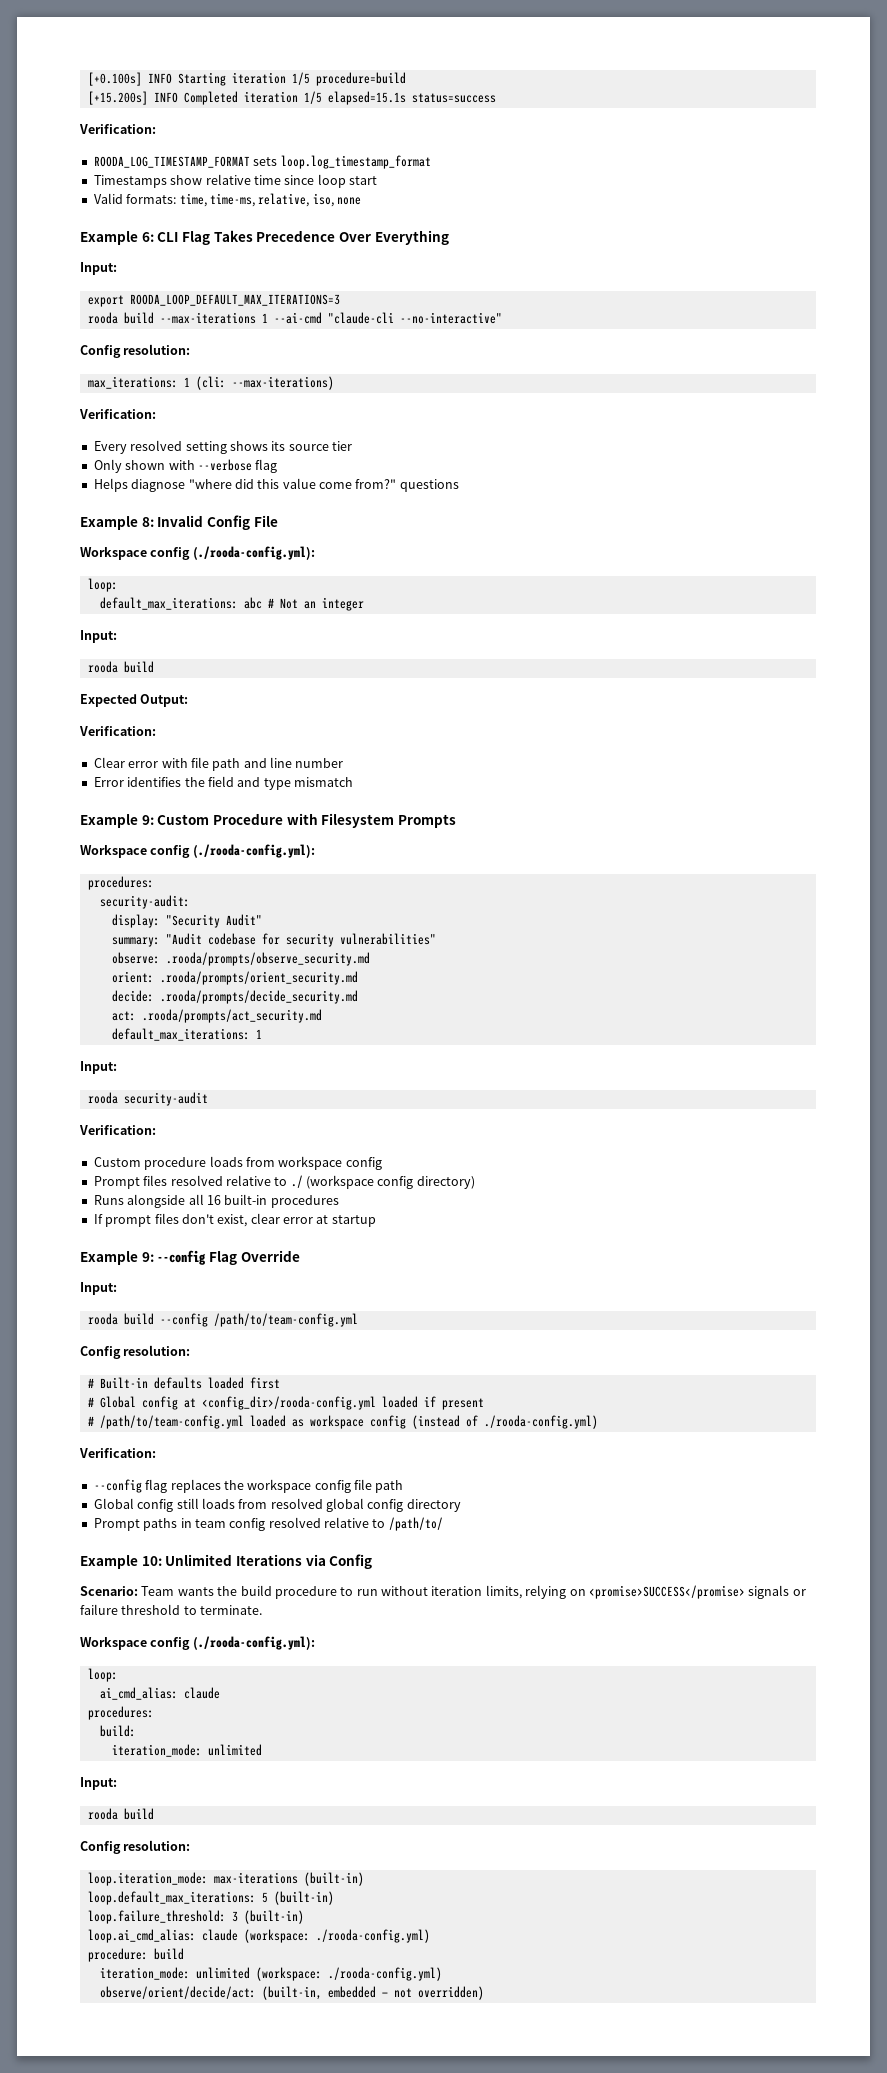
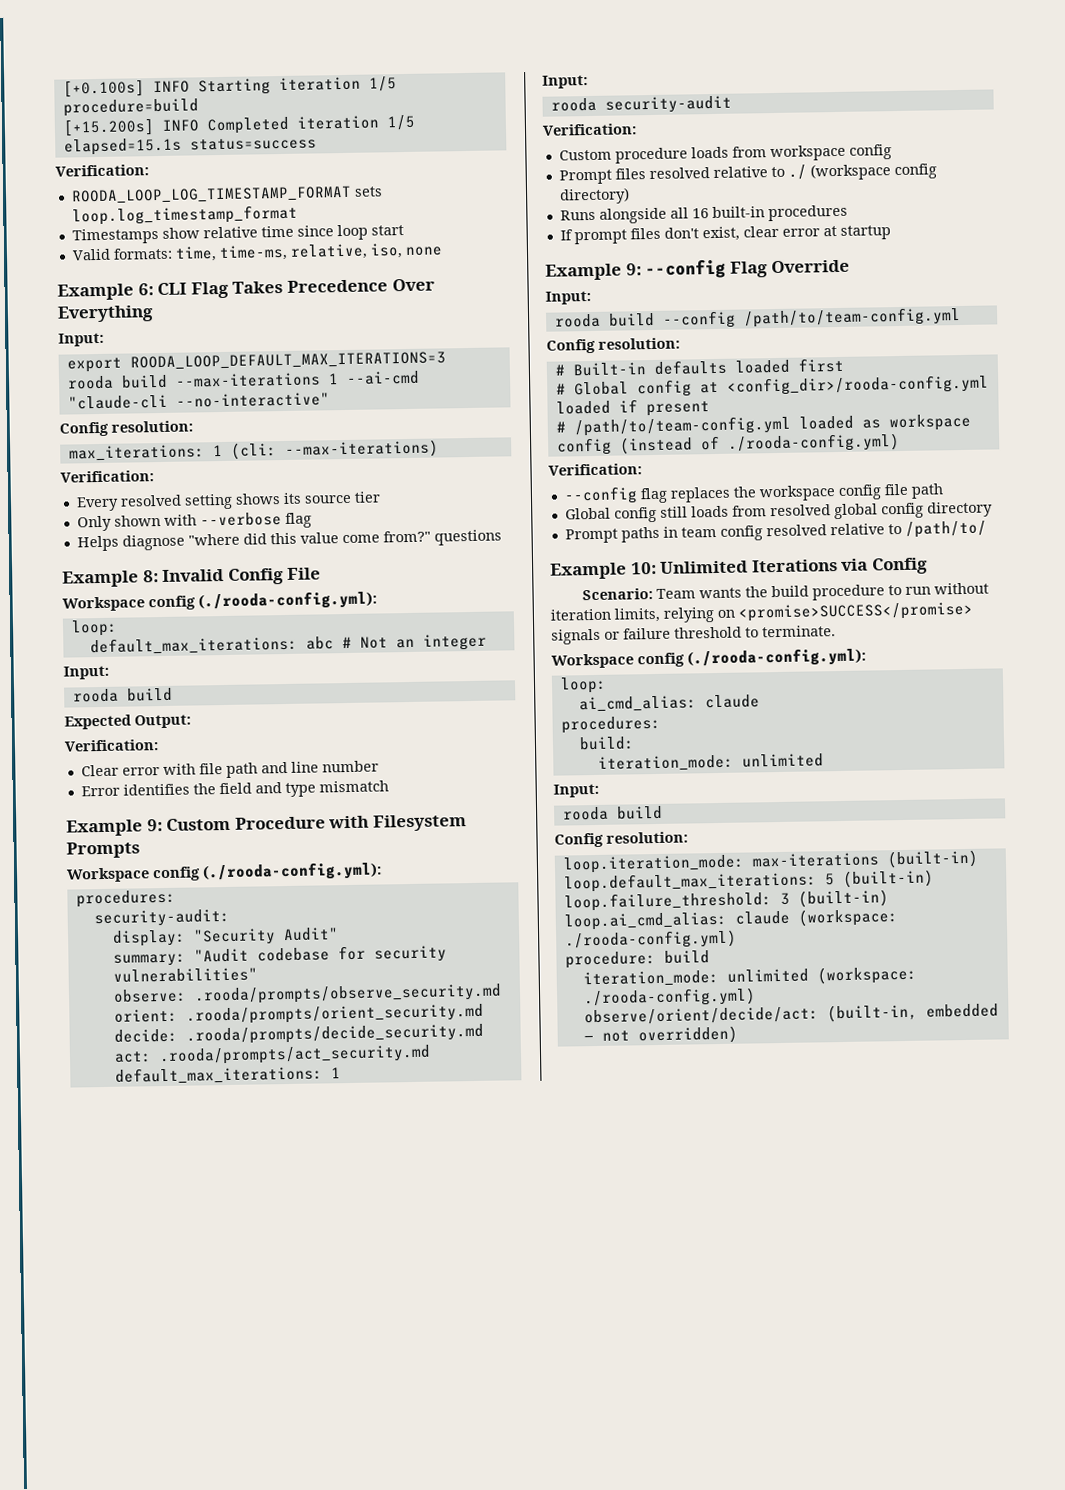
- ROODA_LOG_TIMESTAMP_FORMAT sets loop.log_timestamp_format
+ ROODA_LOOP_LOG_TIMESTAMP_FORMAT sets loop.log_timestamp_format

